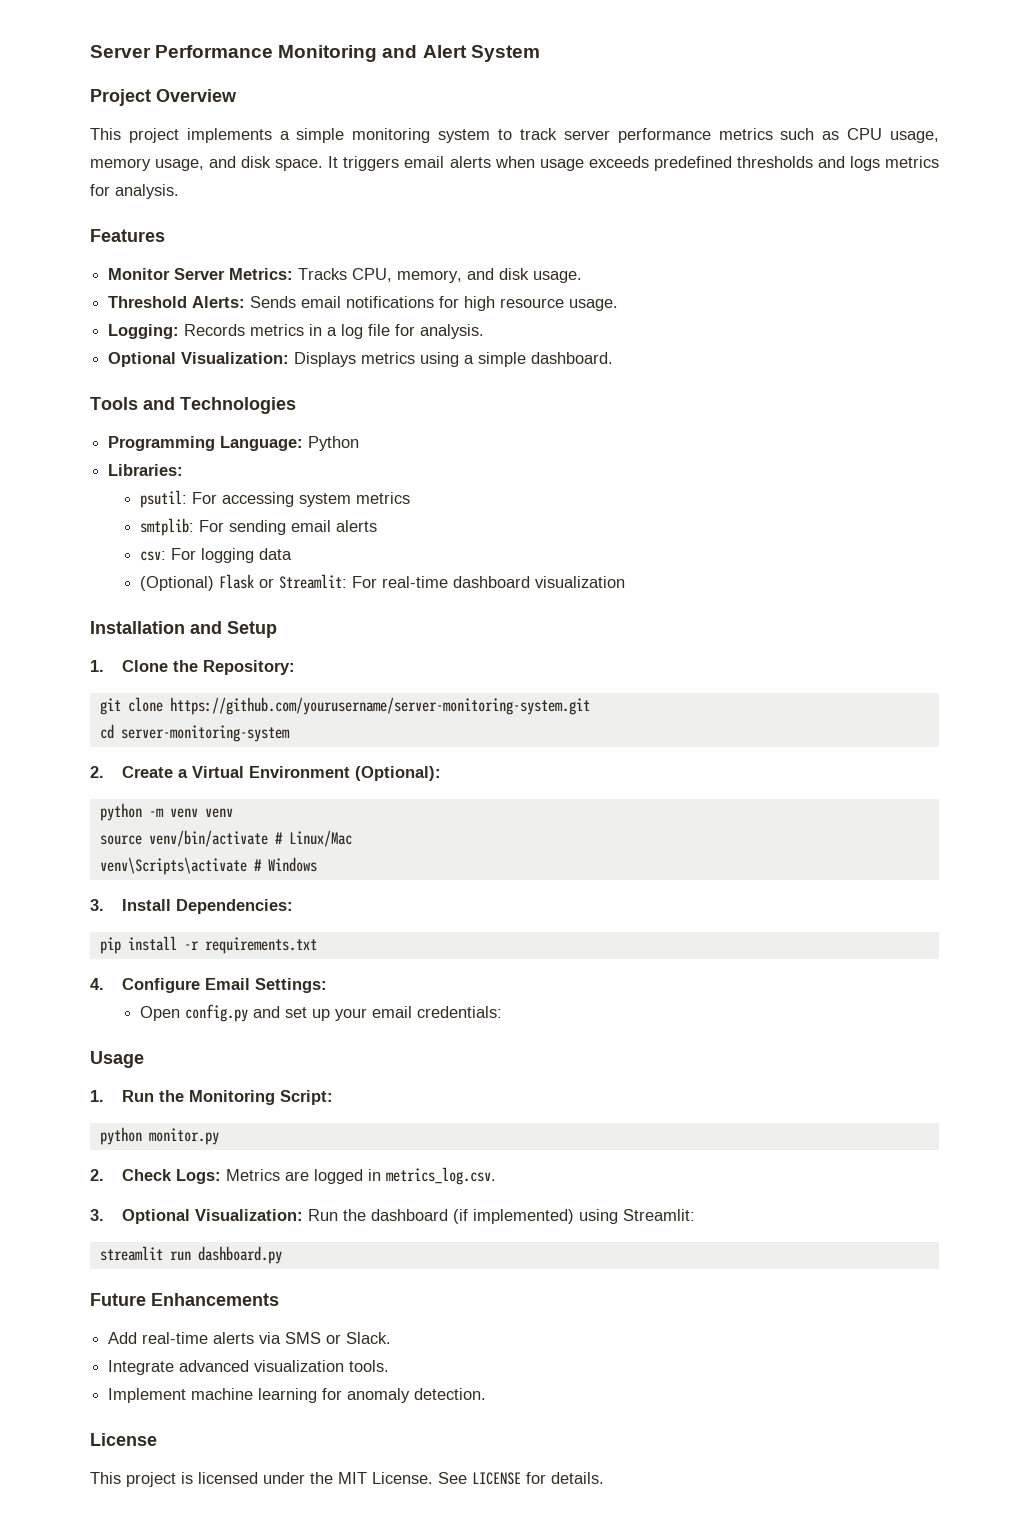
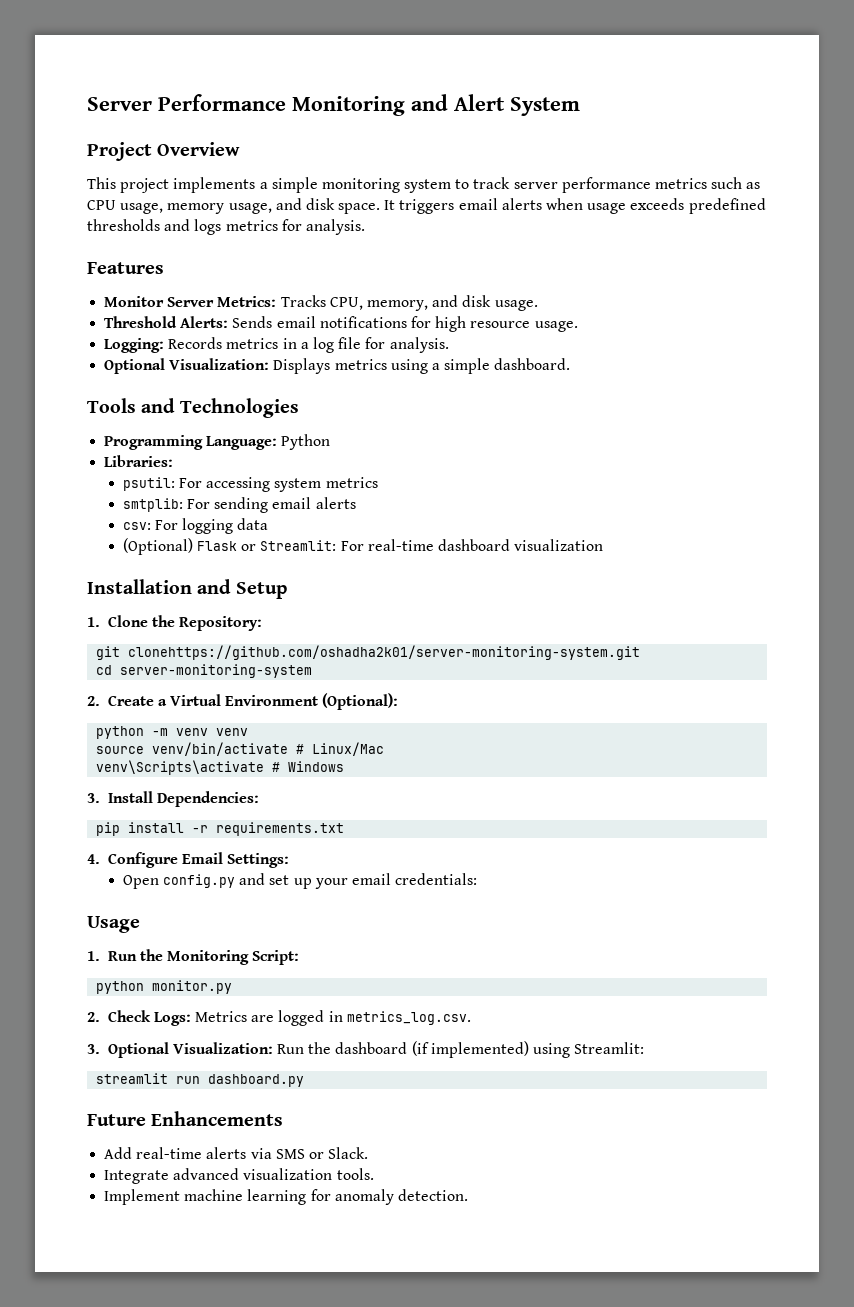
- git clone https://github.com/yourusername/server-monitoring-system.git
+ git clonehttps://github.com/oshadha2k01/server-monitoring-system.git
- License
- This project is licensed under the MIT License. See LICENSE for details.

